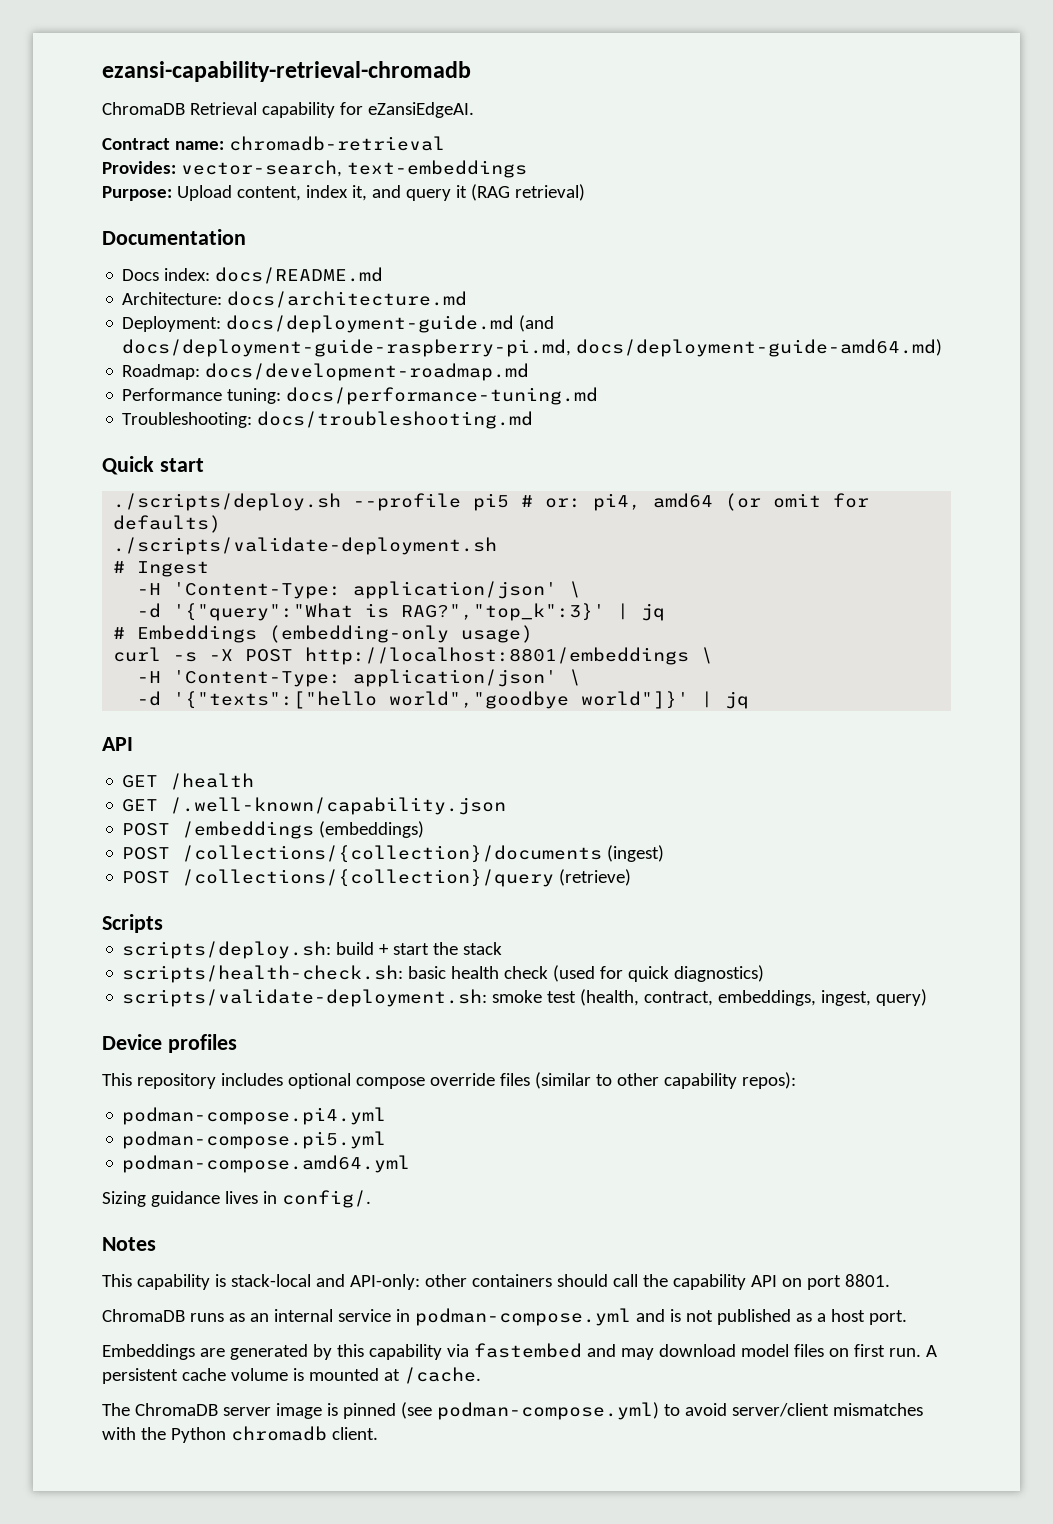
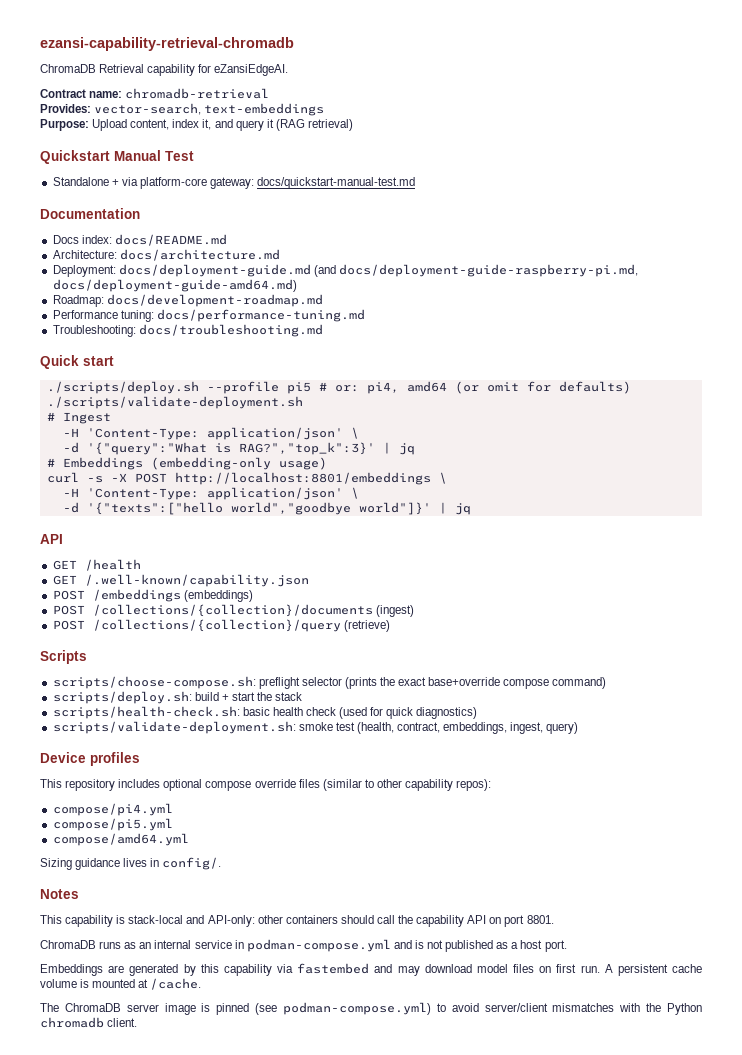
+ Quickstart Manual Test
+ Standalone + via platform-core gateway: docs/quickstart-manual-test.md
+ scripts/choose-compose.sh: preflight selector (prints the exact base+override compose command)
- podman-compose.pi4.yml
- podman-compose.pi5.yml
- podman-compose.amd64.yml
+ compose/pi4.yml
+ compose/pi5.yml
+ compose/amd64.yml

